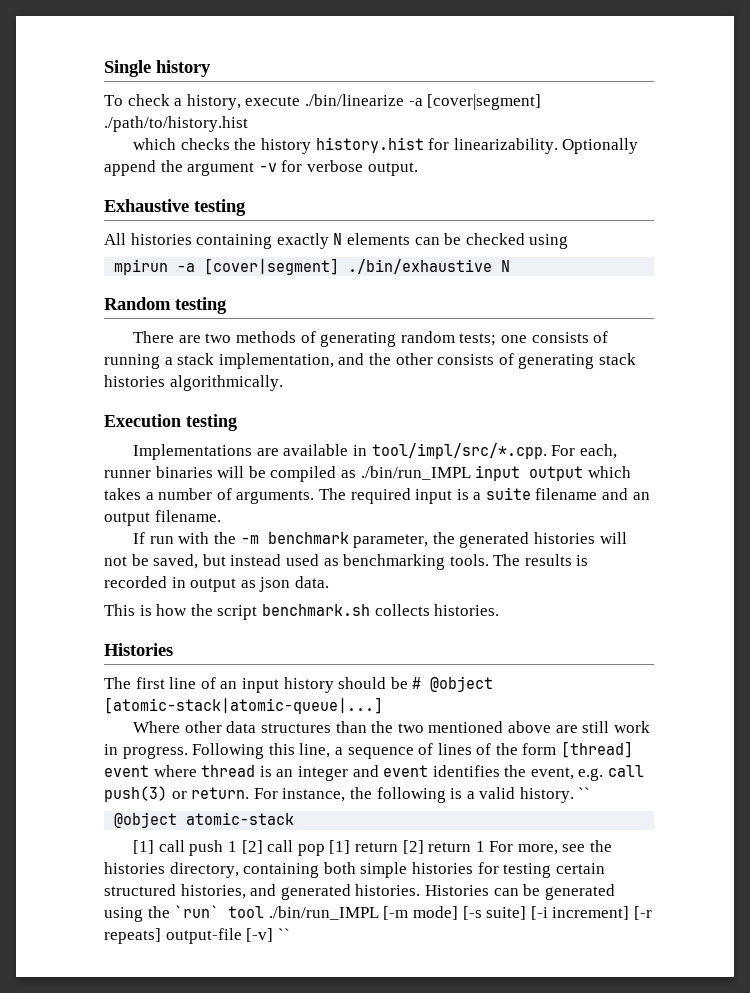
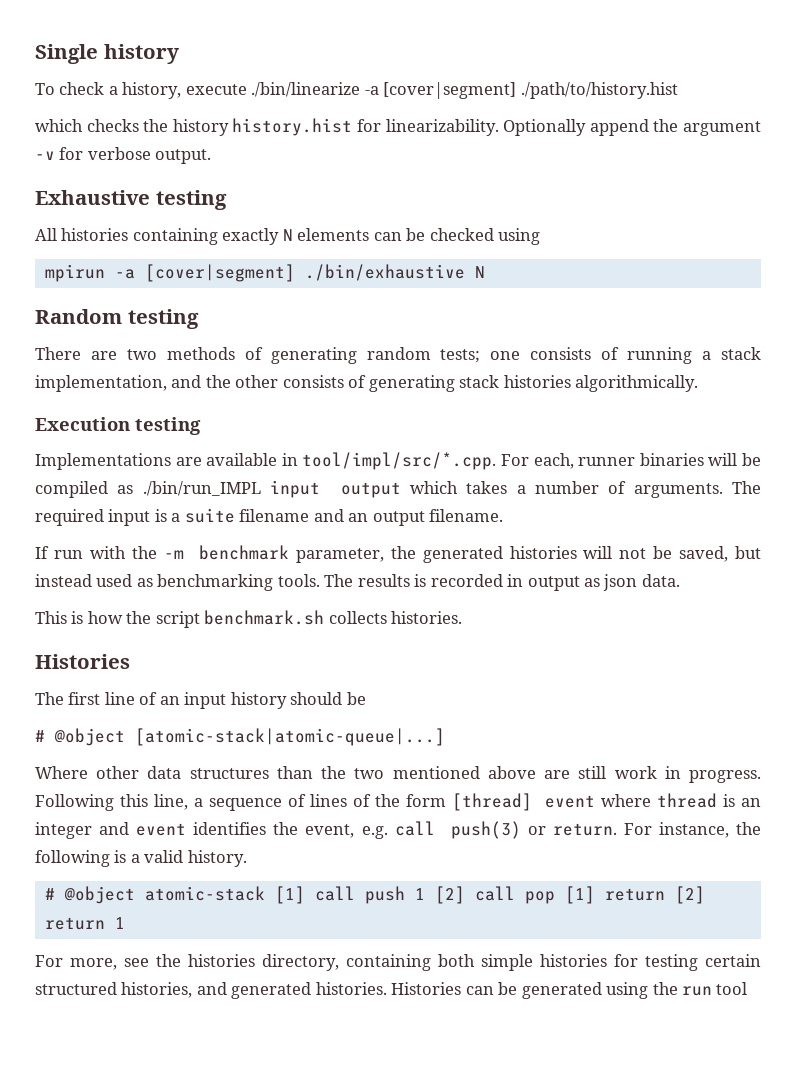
- The first line of an input history should be # @object [atomic-stack|atomic-queue|...]
+ The first line of an input history should be
+ # @object [atomic-stack|atomic-queue|...]
- For instance, the following is a valid history. ``
- @object atomic-stack
- [1] call push 1 [2] call pop [1] return [2] return 1 For more, see the histories directory, containing both simple histories for testing certain structured histories, and generated histories.
+ For instance, the following is a valid history.
+ # @object atomic-stack [1] call push 1 [2] call pop [1] return [2] return 1
+ For more, see the histories directory, containing both simple histories for testing certain structured histories, and generated histories.
- Histories can be generated using the `run` tool ./bin/run_IMPL [-m mode] [-s suite] [-i increment] [-r repeats] output-file [-v] ``
+ Histories can be generated using the run tool

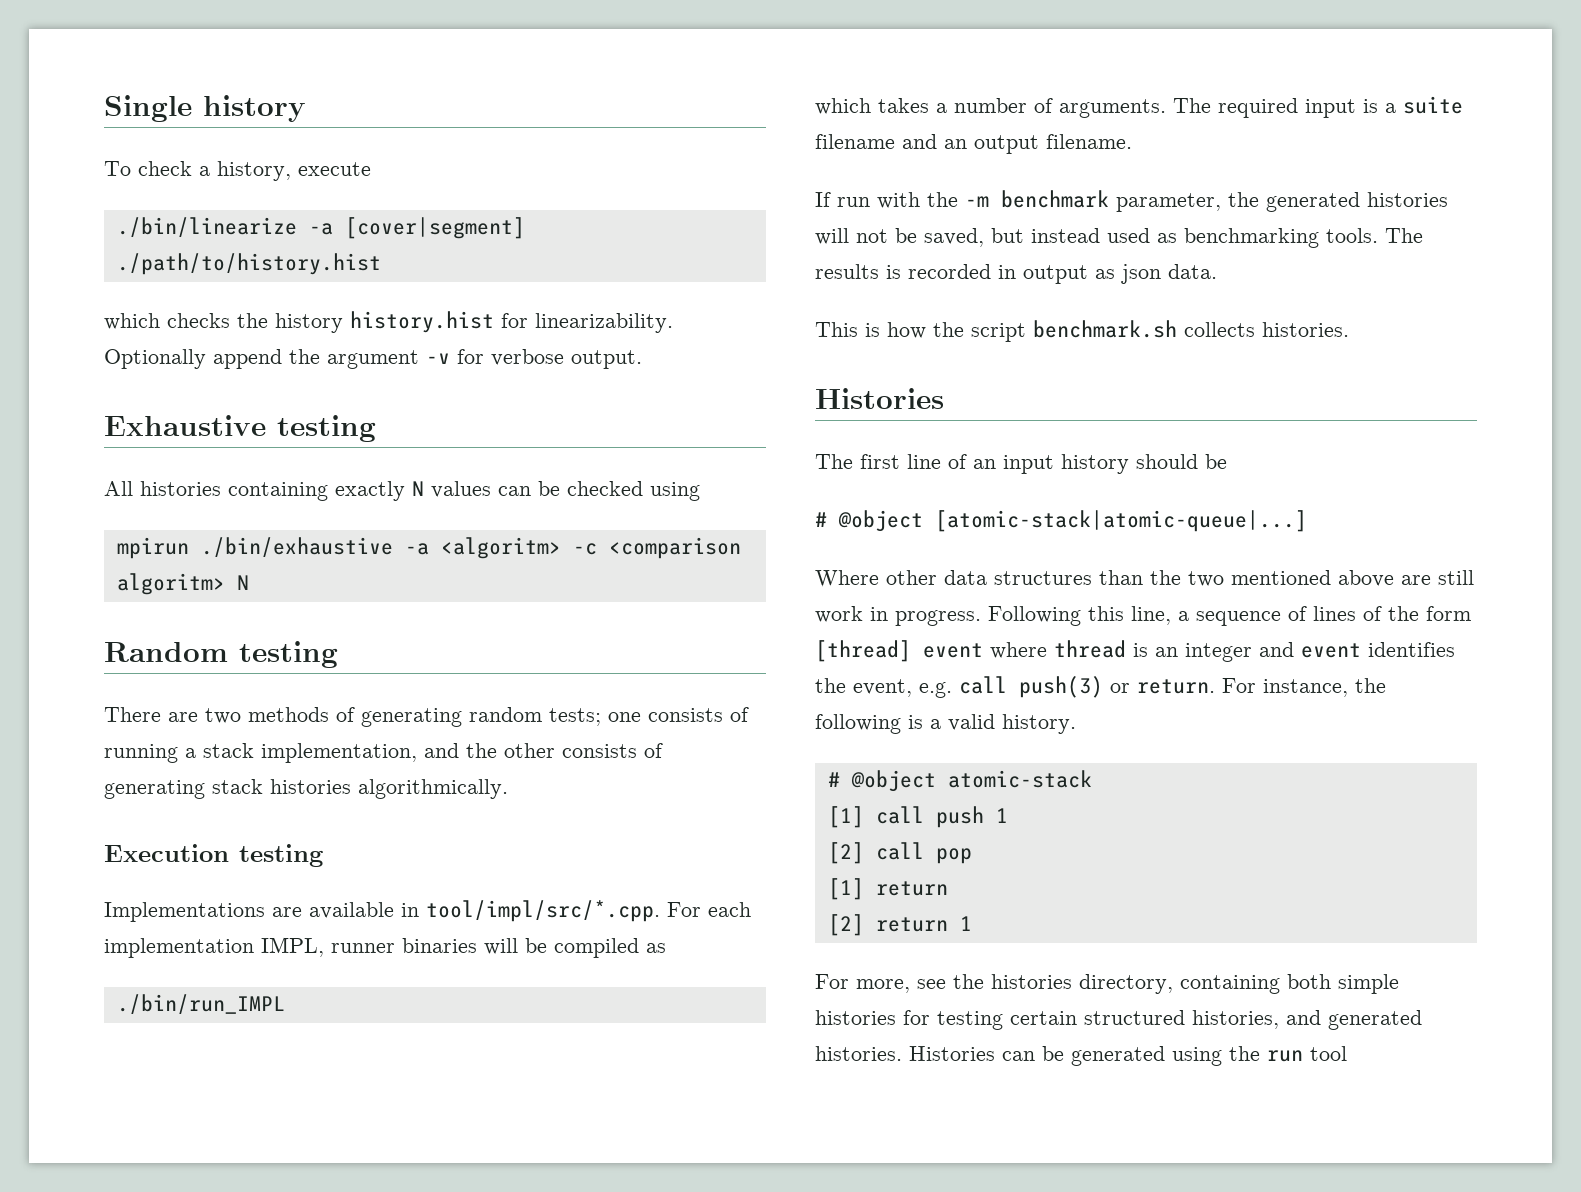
- To check a history, execute ./bin/linearize -a [cover|segment] ./path/to/history.hist
+ To check a history, execute
+ ./bin/linearize -a [cover|segment] ./path/to/history.hist
- All histories containing exactly N elements can be checked using
+ All histories containing exactly N values can be checked using
- mpirun -a [cover|segment] ./bin/exhaustive N
+ mpirun ./bin/exhaustive -a <algoritm> -c <comparison algoritm> N
- Implementations are available in tool/impl/src/*.cpp. For each, runner binaries will be compiled as ./bin/run_IMPL input output which takes a number of arguments.
+ Implementations are available in tool/impl/src/*.cpp. For each implementation IMPL, runner binaries will be compiled as
+ ./bin/run_IMPL
+ which takes a number of arguments.
- # @object atomic-stack [1] call push 1 [2] call pop [1] return [2] return 1
+ # @object atomic-stack
+ [1] call push 1
+ [2] call pop
+ [1] return
+ [2] return 1

